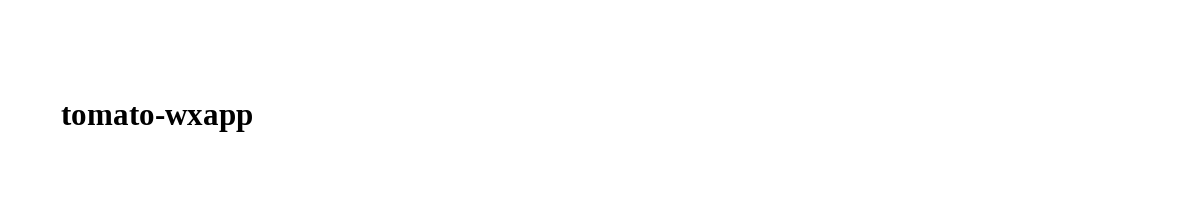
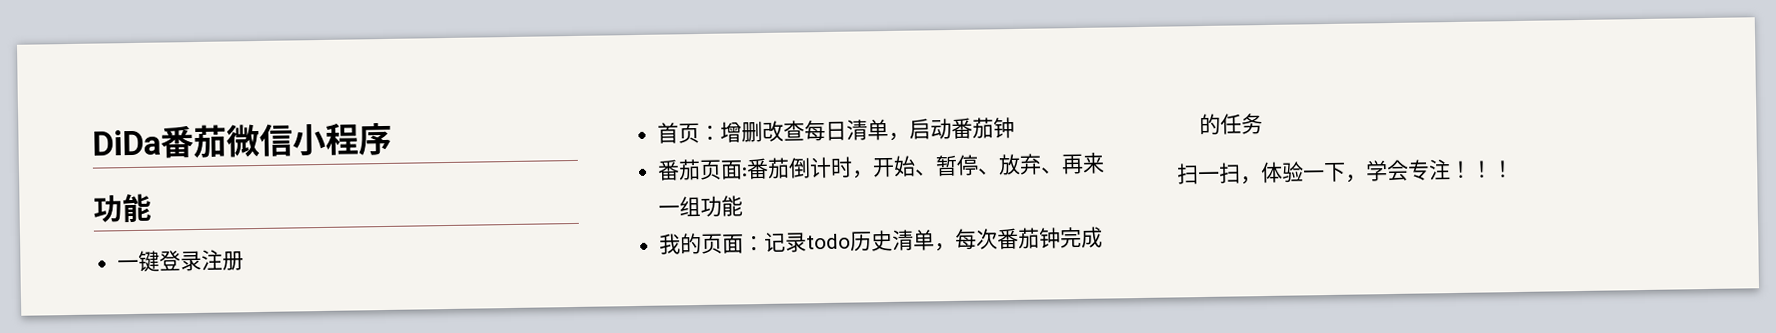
- tomato-wxapp
+ DiDa番茄微信小程序
+ 功能
+ 一键登录注册
+ 首页：增删改查每日清单，启动番茄钟
+ 番茄页面:番茄倒计时，开始、暂停、放弃、再来一组功能
+ 我的页面：记录todo历史清单，每次番茄钟完成的任务
+ 扫一扫，体验一下，学会专注！！！

